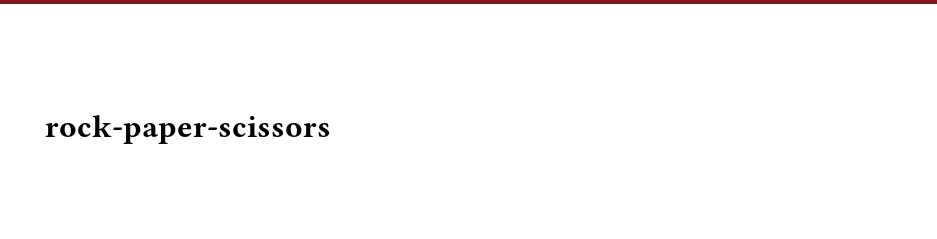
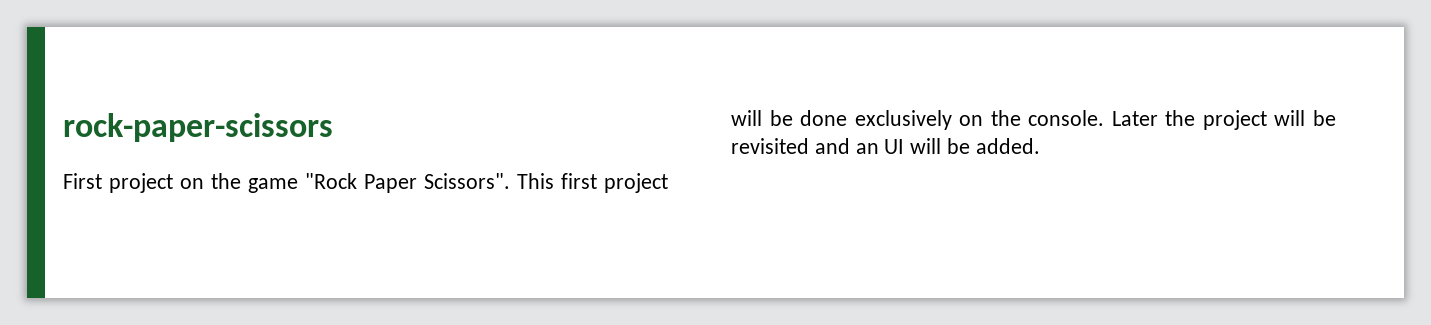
+ First project on the game "Rock Paper Scissors". This first project will be done exclusively on the console. Later the project will be revisited and an UI will be added.

